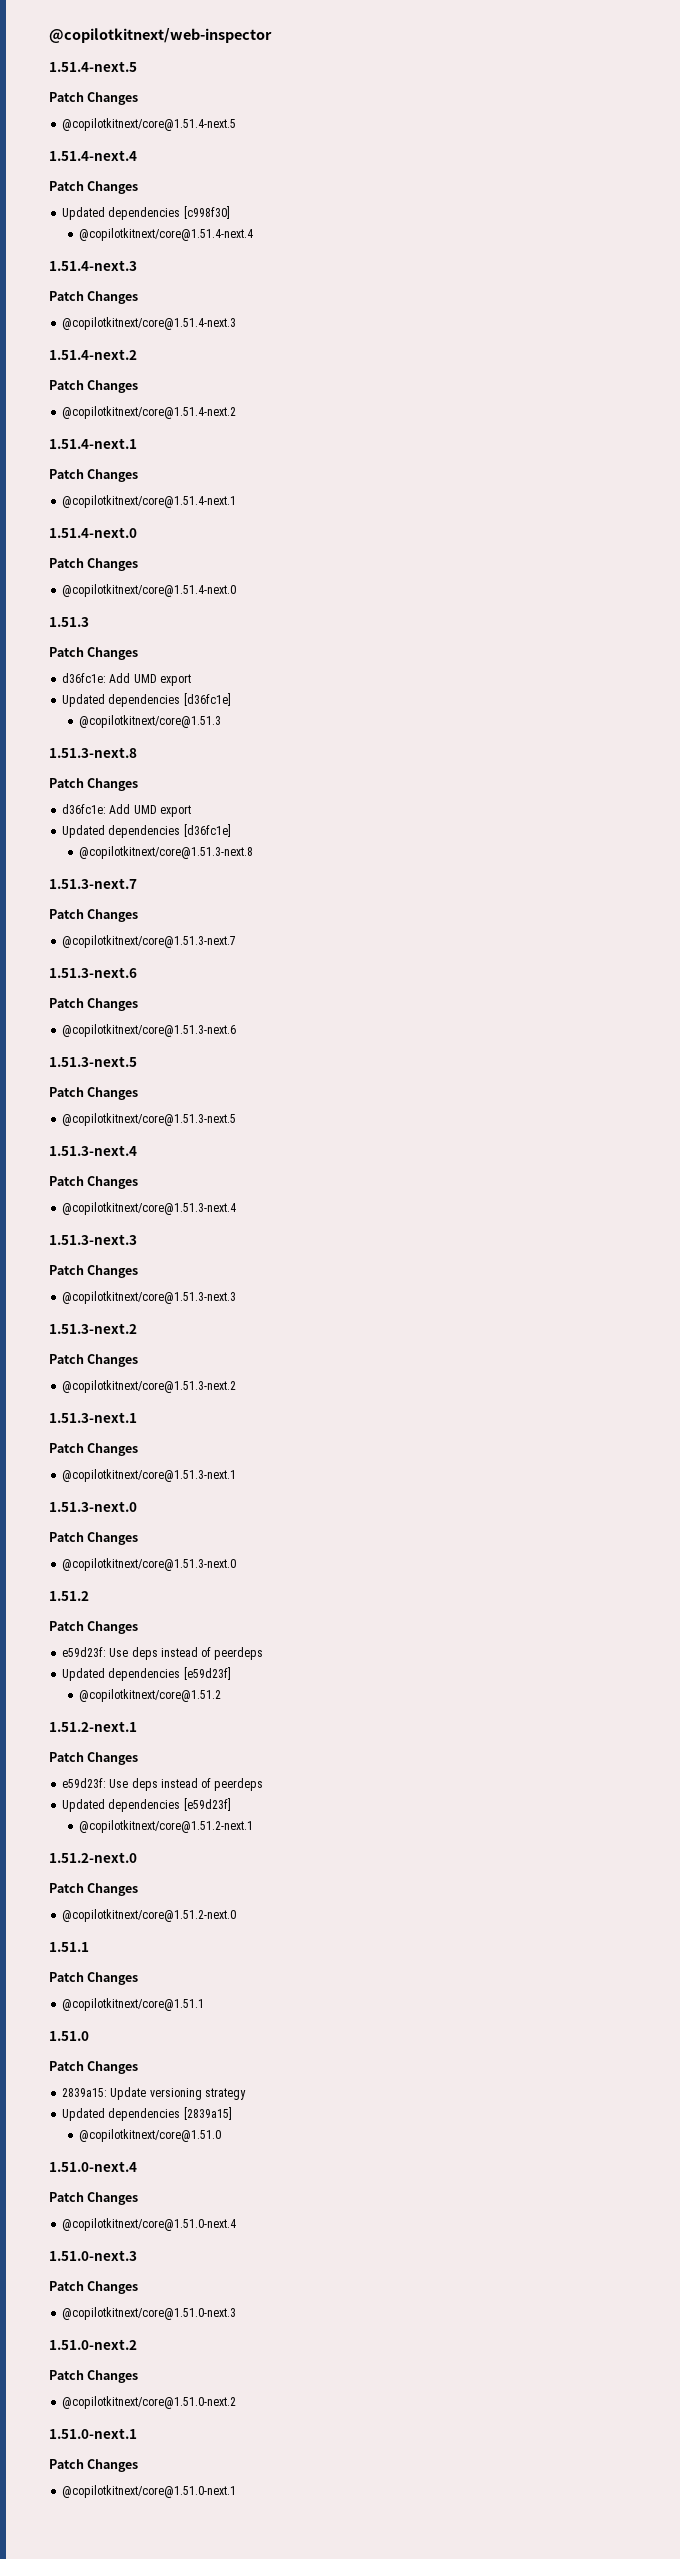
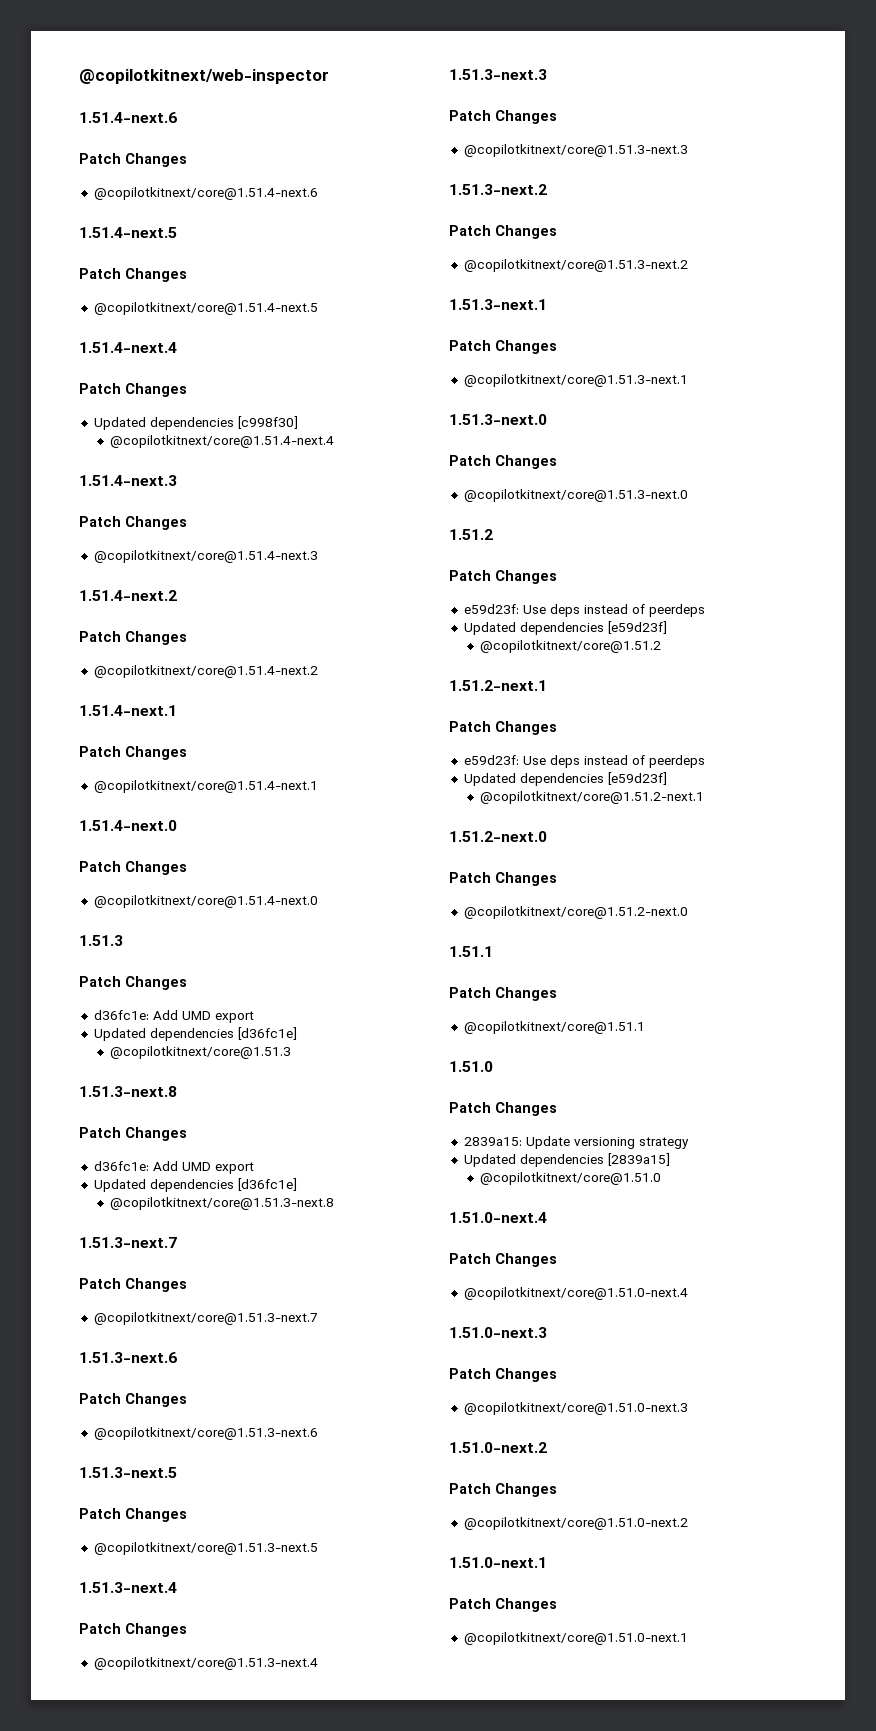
+ 1.51.4-next.6
+ Patch Changes
+ @copilotkitnext/core@1.51.4-next.6

